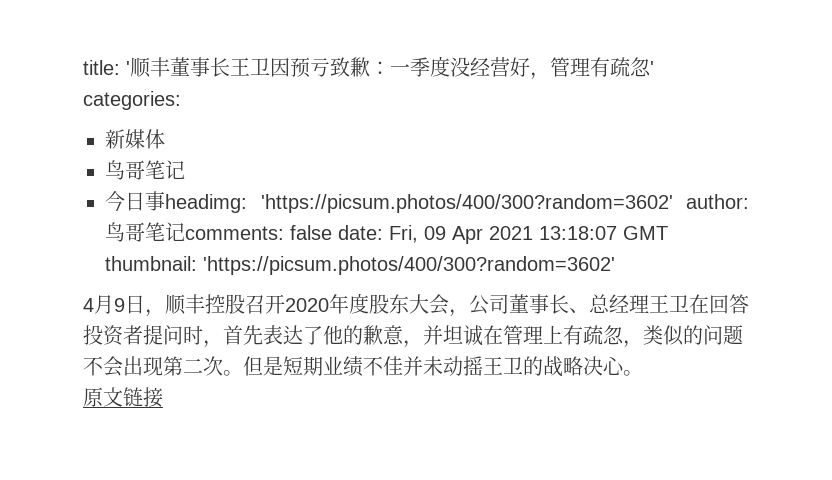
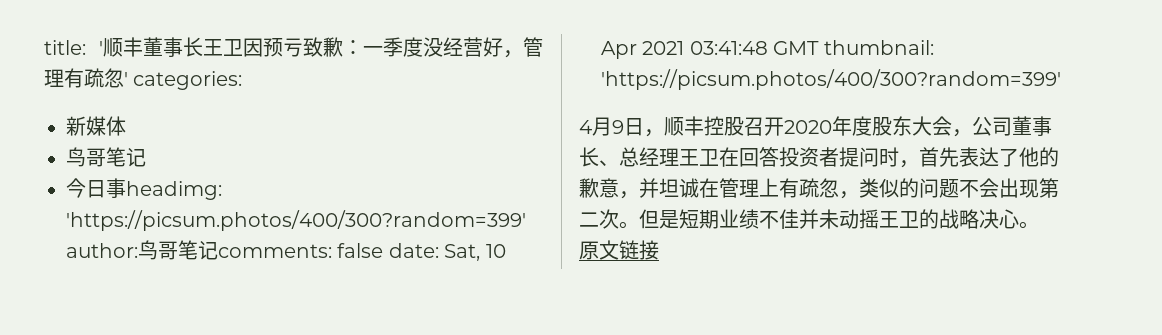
- 今日事headimg: 'https://picsum.photos/400/300?random=3602' author:鸟哥笔记comments: false date: Fri, 09 Apr 2021 13:18:07 GMT thumbnail: 'https://picsum.photos/400/300?random=3602'
+ 今日事headimg: 'https://picsum.photos/400/300?random=399' author:鸟哥笔记comments: false date: Sat, 10 Apr 2021 03:41:48 GMT thumbnail: 'https://picsum.photos/400/300?random=399'

